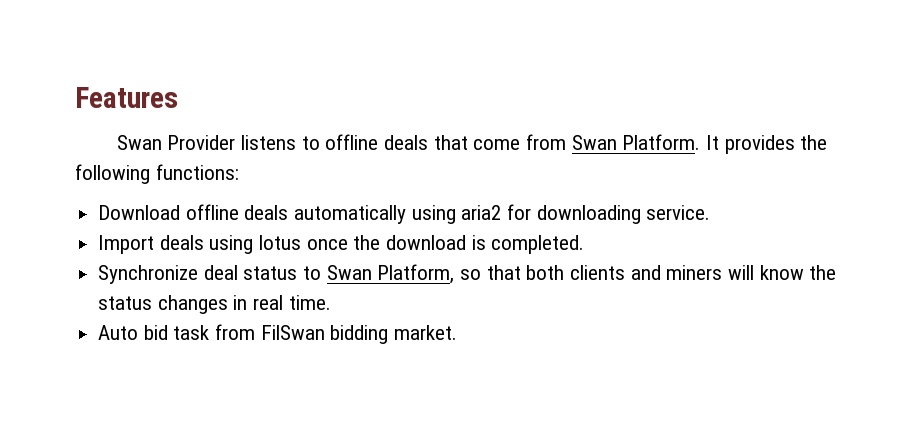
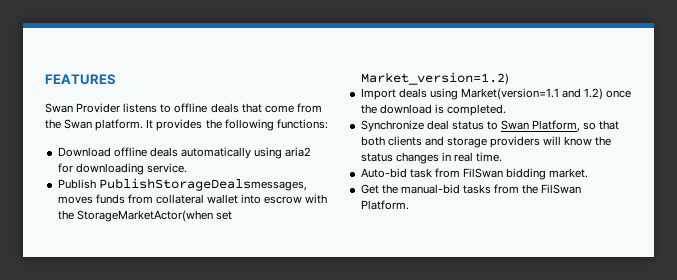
- Features
+ FEATURES
- Swan Provider listens to offline deals that come from Swan Platform.
+ Swan Provider listens to offline deals that come from the Swan platform.
+ Publish PublishStorageDealsmessages, moves funds from collateral wallet into escrow with the StorageMarketActor(when set Market_version=1.2)
- Import deals using lotus once the download is completed.
+ Import deals using Market(version=1.1 and 1.2) once the download is completed.
- Synchronize deal status to Swan Platform, so that both clients and miners will know the status changes in real time.
+ Synchronize deal status to Swan Platform, so that both clients and storage providers will know the status changes in real time.
- Auto bid task from FilSwan bidding market.
+ Auto-bid task from FilSwan bidding market.
+ Get the manual-bid tasks from the FilSwan Platform.

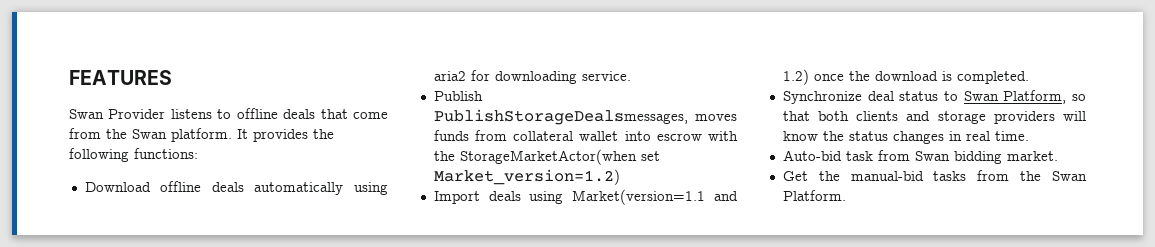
- Auto-bid task from FilSwan bidding market.
+ Auto-bid task from Swan bidding market.
- Get the manual-bid tasks from the FilSwan Platform.
+ Get the manual-bid tasks from the Swan Platform.

